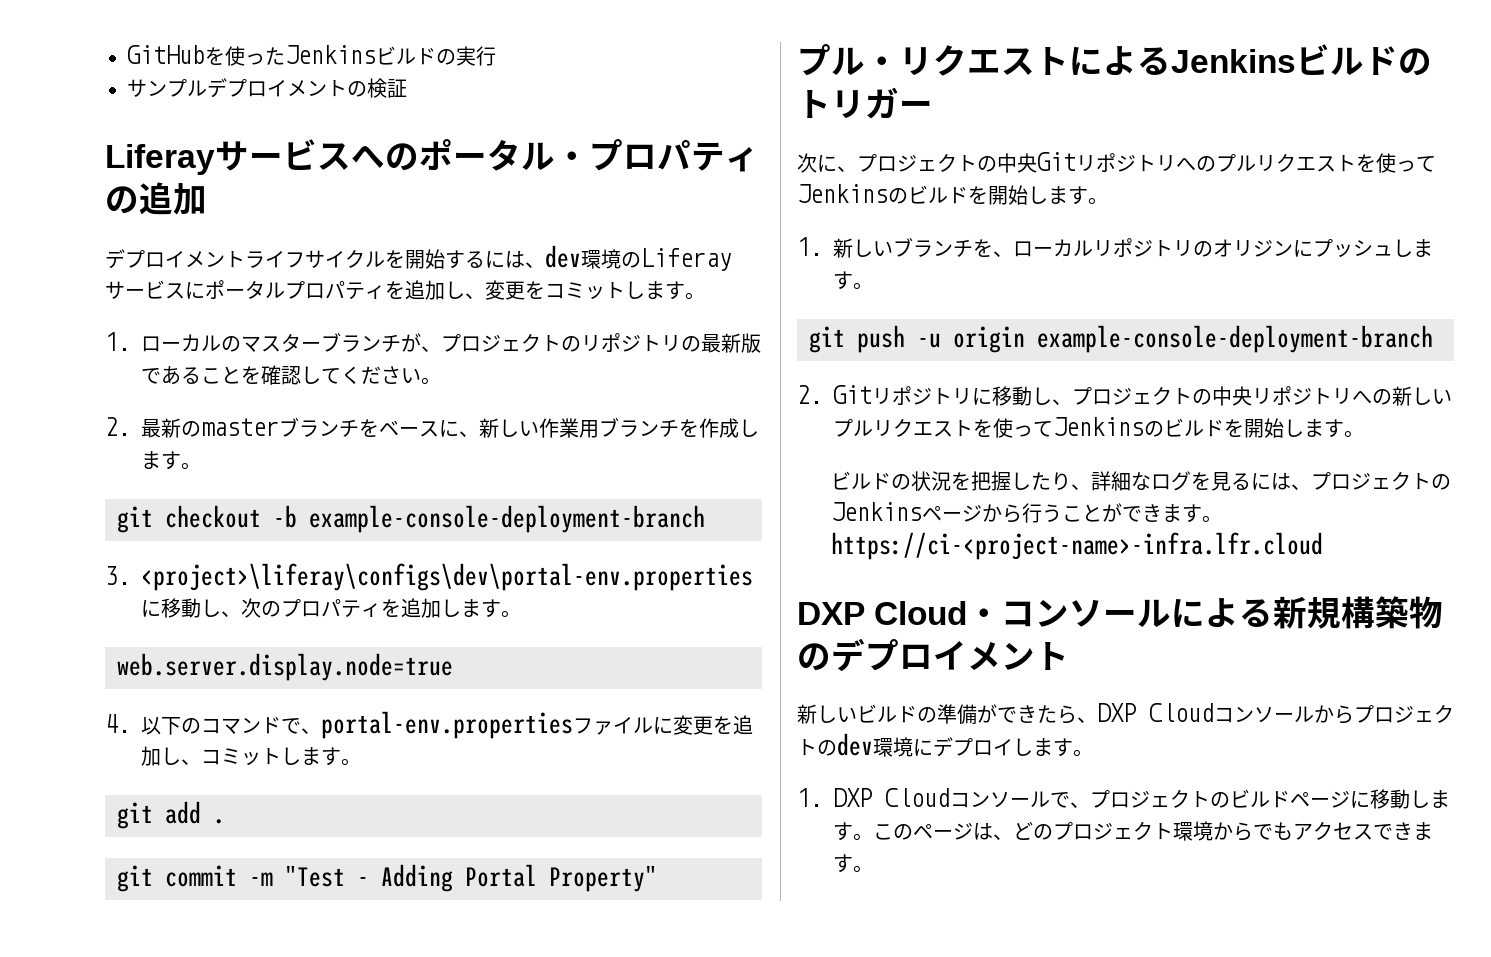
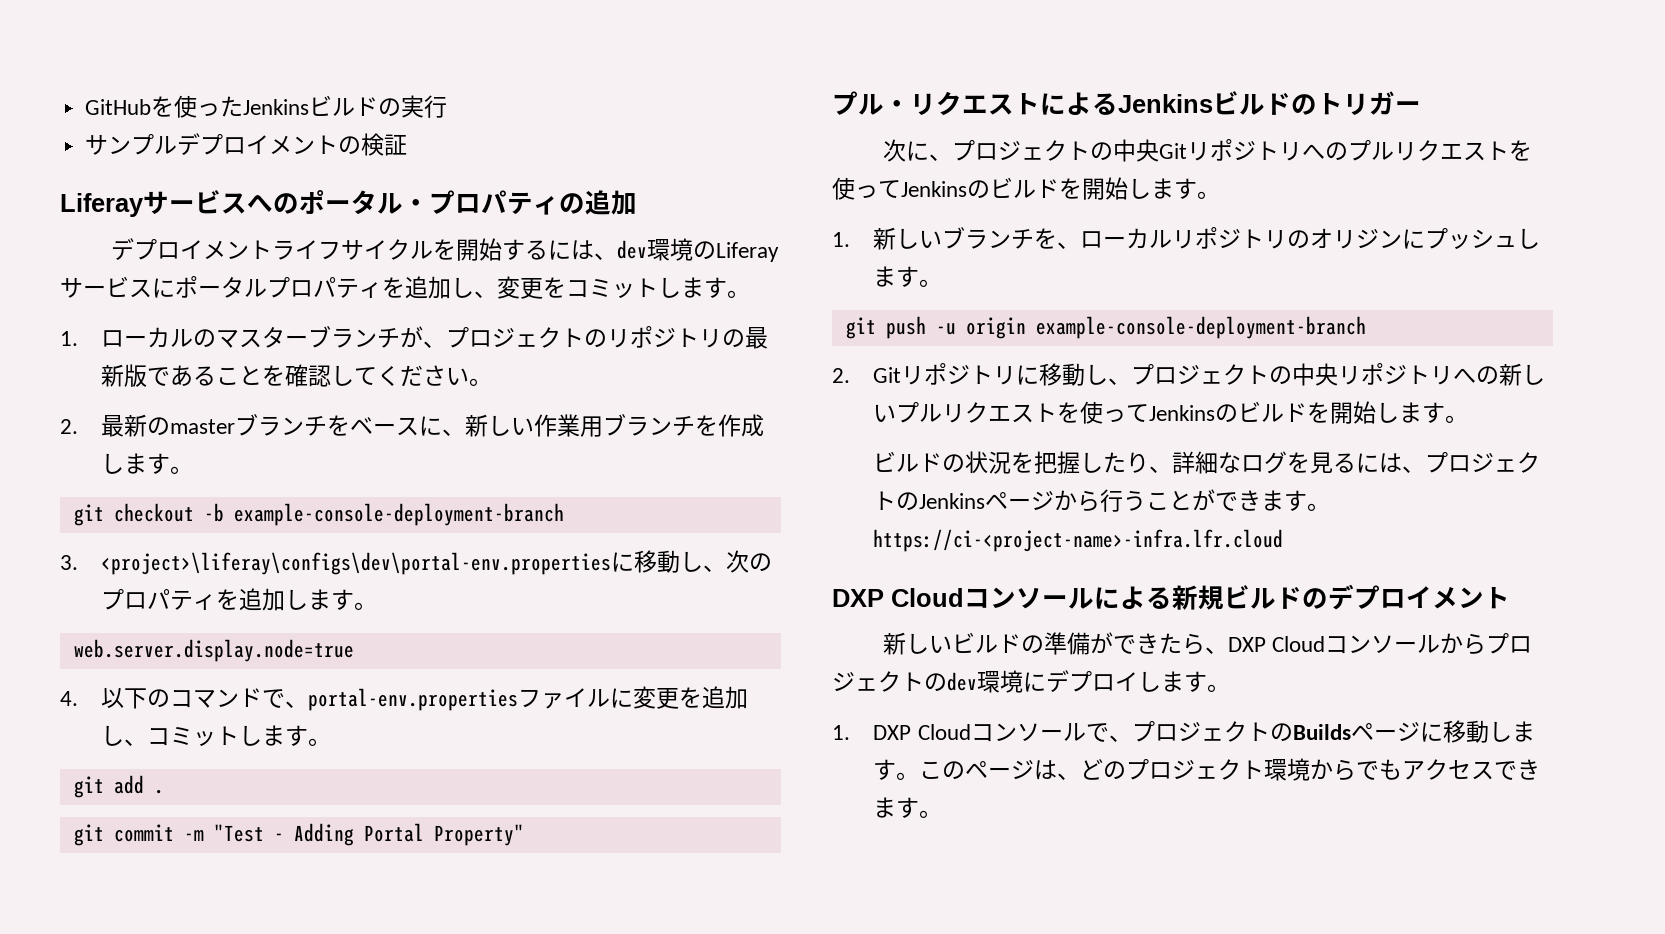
- DXP Cloud・コンソールによる新規構築物のデプロイメント
+ DXP Cloudコンソールによる新規ビルドのデプロイメント
- 1. DXP Cloudコンソールで、プロジェクトのビルドページに移動します。
+ 1. DXP Cloudコンソールで、プロジェクトのBuildsページに移動します。

